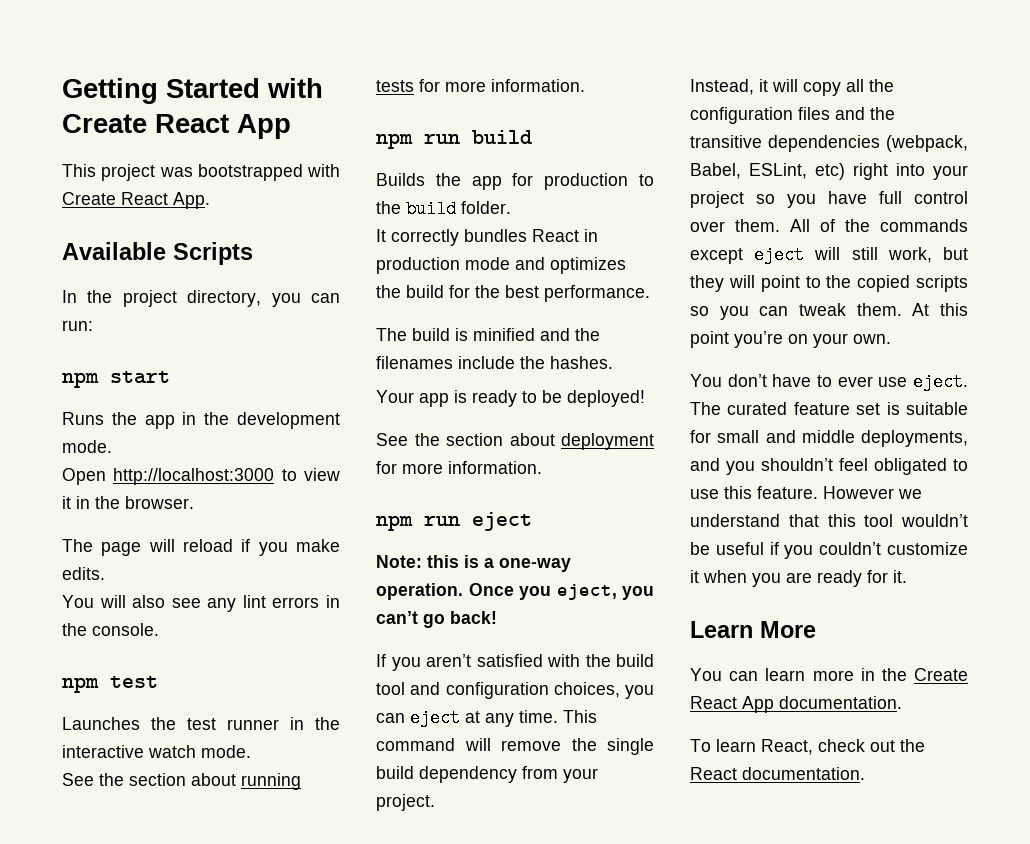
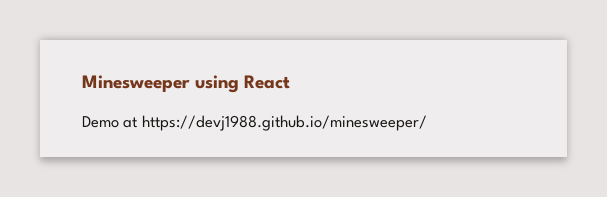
- Getting Started with Create React App
- This project was bootstrapped with Create React App.
- Available Scripts
- In the project directory, you can run:
- npm start
- Runs the app in the development mode.
- Open http://localhost:3000 to view it in the browser.
- The page will reload if you make edits.
- You will also see any lint errors in the console.
- npm test
- Launches the test runner in the interactive watch mode.
- See the section about running tests for more information.
- npm run build
- Builds the app for production to the build folder.
- It correctly bundles React in production mode and optimizes the build for the best performance.
- The build is minified and the filenames include the hashes.
- Your app is ready to be deployed!
- See the section about deployment for more information.
- npm run eject
- Note: this is a one-way operation. Once you eject, you can’t go back!
- If you aren’t satisfied with the build tool and configuration choices, you can eject at any time. This command will remove the single build dependency from your project.
- Instead, it will copy all the configuration files and the transitive dependencies (webpack, Babel, ESLint, etc) right into your project so you have full control over them. All of the commands except eject will still work, but they will point to the copied scripts so you can tweak them. At this point you’re on your own.
- You don’t have to ever use eject. The curated feature set is suitable for small and middle deployments, and you shouldn’t feel obligated to use this feature. However we understand that this tool wouldn’t be useful if you couldn’t customize it when you are ready for it.
- Learn More
- You can learn more in the Create React App documentation.
- To learn React, check out the React documentation.
+ Minesweeper using React
+ Demo at https://devj1988.github.io/minesweeper/

